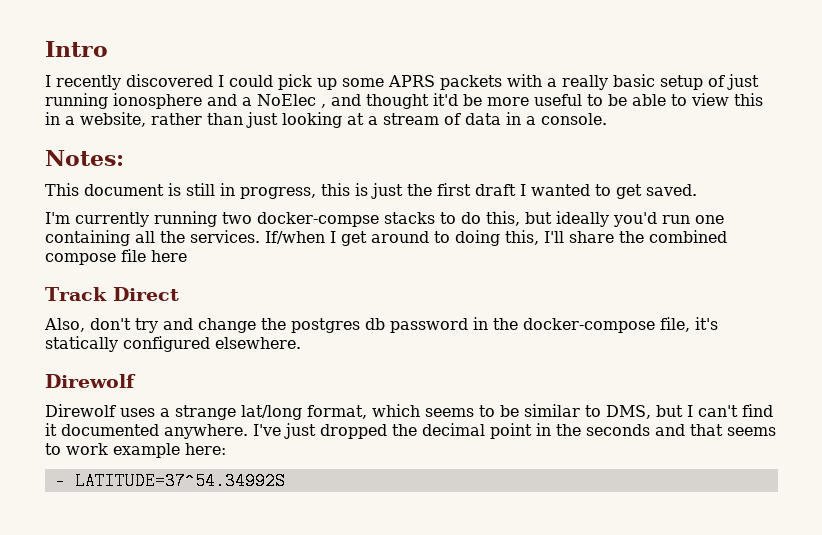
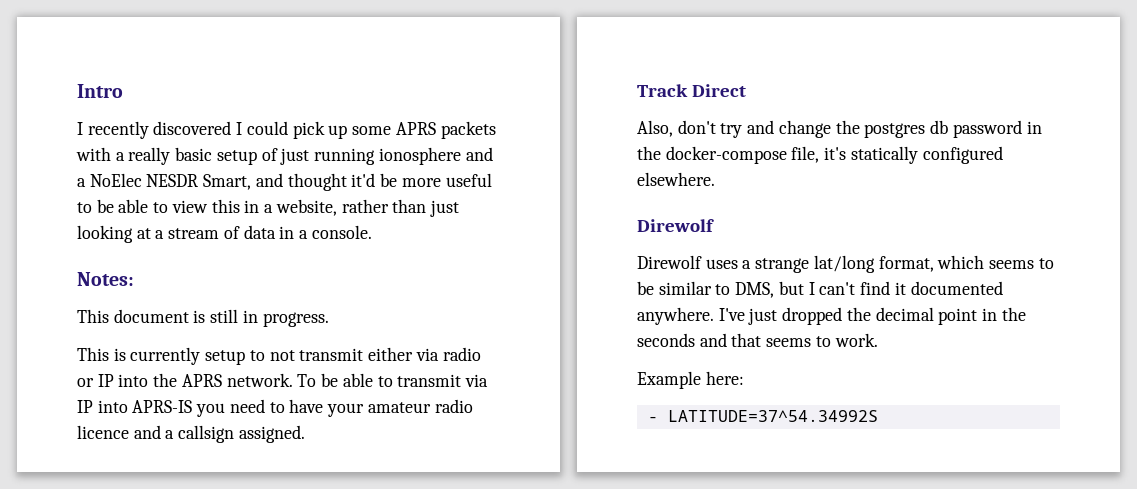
- I recently discovered I could pick up some APRS packets with a really basic setup of just running ionosphere and a NoElec , and thought it'd be more useful to be able to view this in a website, rather than just looking at a stream of data in a console.
+ I recently discovered I could pick up some APRS packets with a really basic setup of just running ionosphere and a NoElec NESDR Smart, and thought it'd be more useful to be able to view this in a website, rather than just looking at a stream of data in a console.
- This document is still in progress, this is just the first draft I wanted to get saved.
- I'm currently running two docker-compse stacks to do this, but ideally you'd run one containing all the services. If/when I get around to doing this, I'll share the combined compose file here
+ This document is still in progress.
+ This is currently setup to not transmit either via radio or IP into the APRS network. To be able to transmit via IP into APRS-IS you need to have your amateur radio licence and a callsign assigned.
- I've just dropped the decimal point in the seconds and that seems to work example here:
+ I've just dropped the decimal point in the seconds and that seems to work.
+ Example here:

